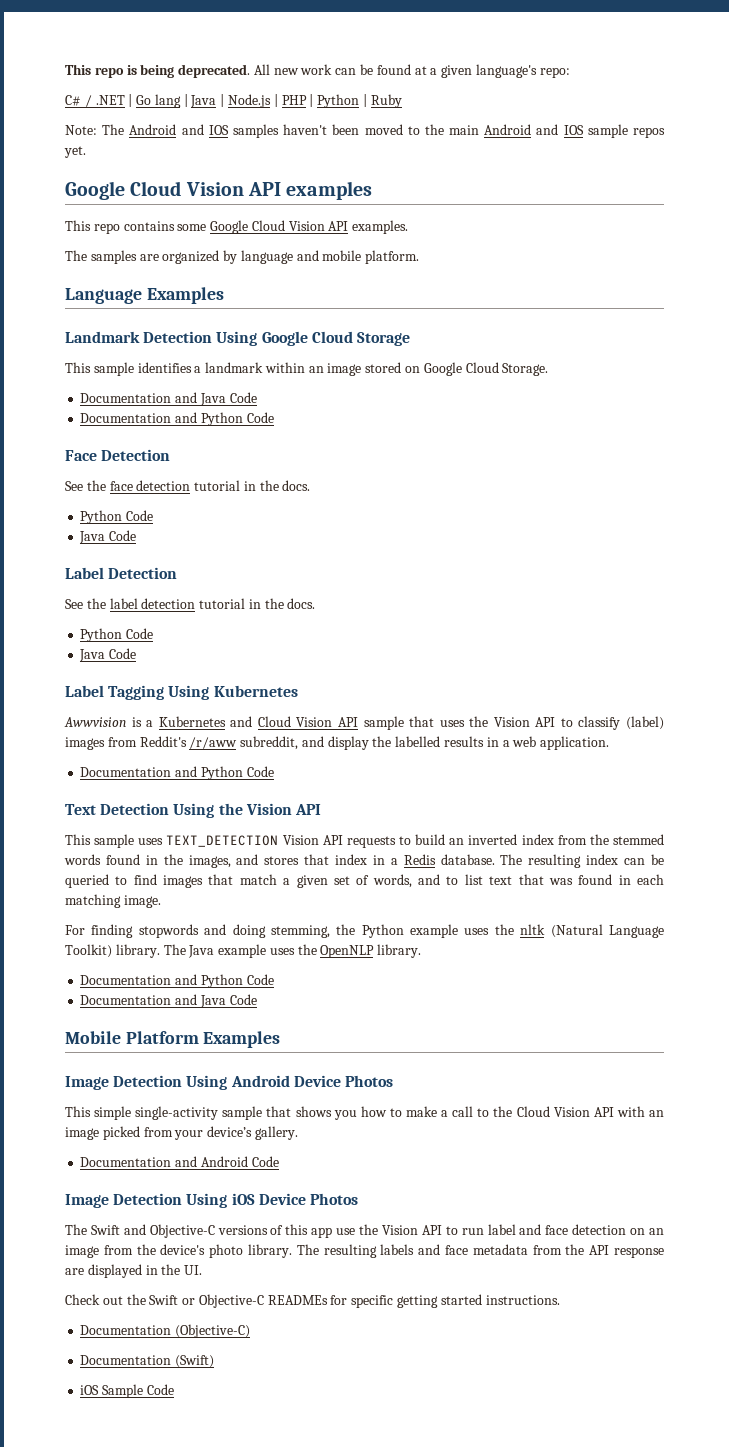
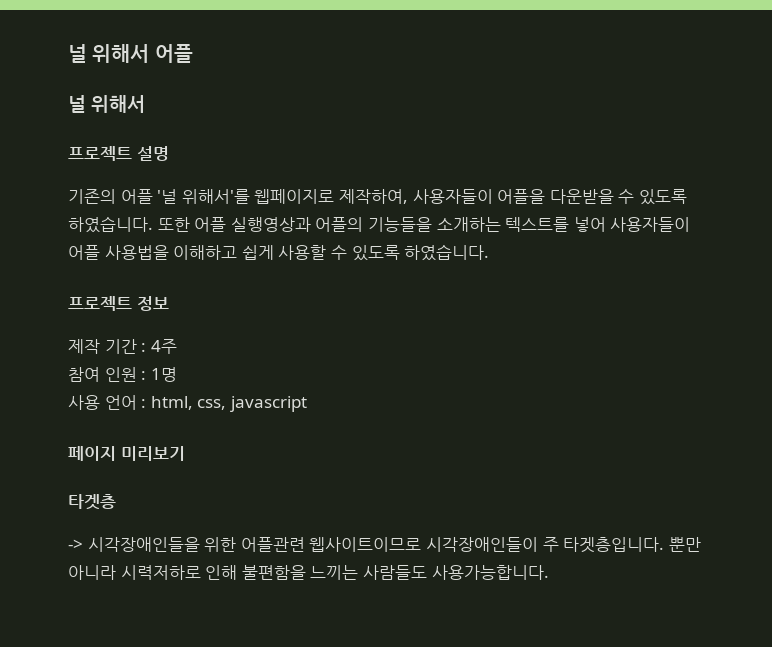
- This repo is being deprecated. All new work can be found at a given language's repo:
- C# / .NET | Go lang | Java | Node.js | PHP | Python | Ruby
- Note: The Android and IOS samples haven't been moved to the main Android and IOS sample repos yet.
- Google Cloud Vision API examples
- This repo contains some Google Cloud Vision API examples.
- The samples are organized by language and mobile platform.
- Language Examples
- Landmark Detection Using Google Cloud Storage
- This sample identifies a landmark within an image stored on Google Cloud Storage.
- Documentation and Java Code
- Documentation and Python Code
- Face Detection
- See the face detection tutorial in the docs.
- Python Code
- Java Code
- Label Detection
- See the label detection tutorial in the docs.
- Python Code
- Java Code
- Label Tagging Using Kubernetes
- Awwvision is a Kubernetes and Cloud Vision API sample that uses the Vision API to classify (label) images from Reddit's /r/aww subreddit, and display the labelled results in a web application.
- Documentation and Python Code
- Text Detection Using the Vision API
- This sample uses TEXT_DETECTION Vision API requests to build an inverted index from the stemmed words found in the images, and stores that index in a Redis database. The resulting index can be queried to find images that match a given set of words, and to list text that was found in each matching image.
- For finding stopwords and doing stemming, the Python example uses the nltk (Natural Language Toolkit) library. The Java example uses the OpenNLP library.
- Documentation and Python Code
- Documentation and Java Code
- Mobile Platform Examples
- Image Detection Using Android Device Photos
- This simple single-activity sample that shows you how to make a call to the Cloud Vision API with an image picked from your device’s gallery.
- Documentation and Android Code
- Image Detection Using iOS Device Photos
- The Swift and Objective-C versions of this app use the Vision API to run label and face detection on an image from the device's photo library. The resulting labels and face metadata from the API response are displayed in the UI.
- Check out the Swift or Objective-C READMEs for specific getting started instructions.
- Documentation (Objective-C)
- Documentation (Swift)
- iOS Sample Code
+ 널 위해서 어플
+ 널 위해서
+ 프로젝트 설명
+ 기존의 어플 '널 위해서'를 웹페이지로 제작하여, 사용자들이 어플을 다운받을 수 있도록 하였습니다. 또한 어플 실행영상과 어플의 기능들을 소개하는 텍스트를 넣어 사용자들이 어플 사용법을 이해하고 쉽게 사용할 수 있도록 하였습니다.
+ 프로젝트 정보
+ 제작 기간 : 4주
+ 참여 인원 : 1명
+ 사용 언어 : html, css, javascript
+ 페이지 미리보기
+ 타겟층
+ -> 시각장애인들을 위한 어플관련 웹사이트이므로 시각장애인들이 주 타겟층입니다. 뿐만 아니라 시력저하로 인해 불편함을 느끼는 사람들도 사용가능합니다.

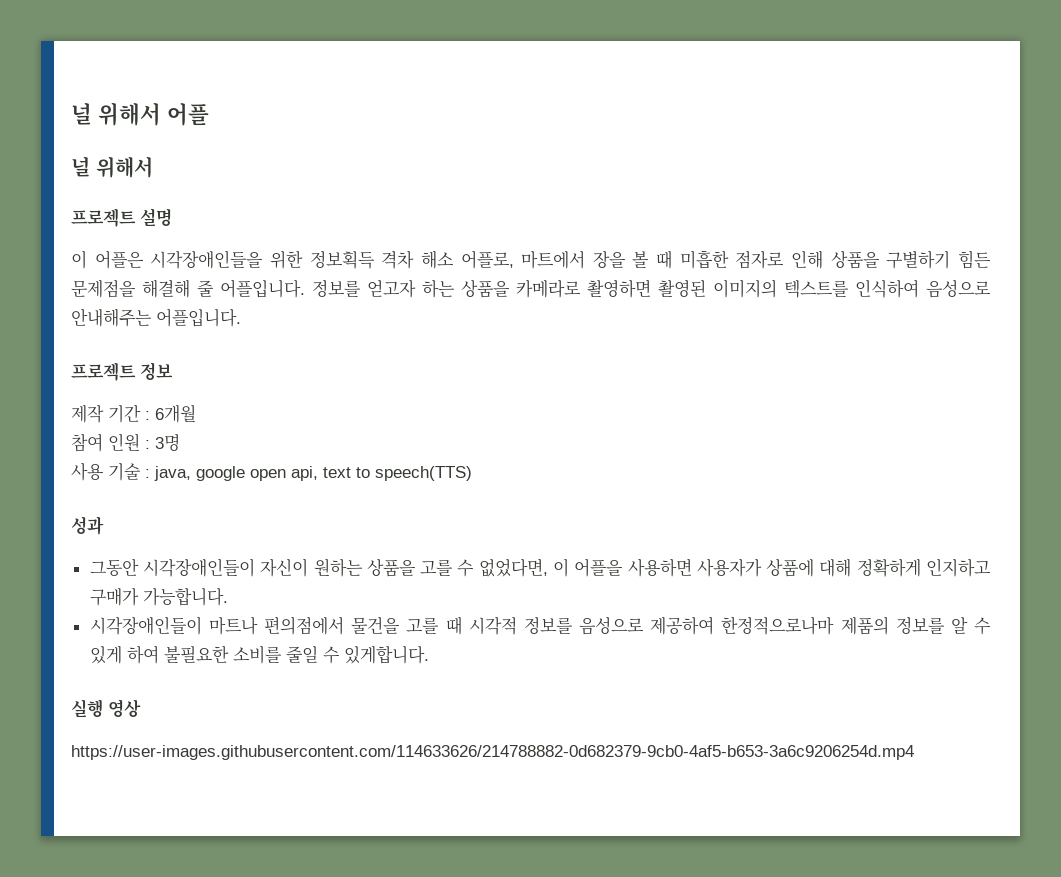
- 기존의 어플 '널 위해서'를 웹페이지로 제작하여, 사용자들이 어플을 다운받을 수 있도록 하였습니다. 또한 어플 실행영상과 어플의 기능들을 소개하는 텍스트를 넣어 사용자들이 어플 사용법을 이해하고 쉽게 사용할 수 있도록 하였습니다.
+ 이 어플은 시각장애인들을 위한 정보획득 격차 해소 어플로, 마트에서 장을 볼 때 미흡한 점자로 인해 상품을 구별하기 힘든 문제점을 해결해 줄 어플입니다. 정보를 얻고자 하는 상품을 카메라로 촬영하면 촬영된 이미지의 텍스트를 인식하여 음성으로 안내해주는 어플입니다.
- 제작 기간 : 4주
+ 제작 기간 : 6개월
- 참여 인원 : 1명
+ 참여 인원 : 3명
- 사용 언어 : html, css, javascript
- 페이지 미리보기
- 타겟층
- -> 시각장애인들을 위한 어플관련 웹사이트이므로 시각장애인들이 주 타겟층입니다. 뿐만 아니라 시력저하로 인해 불편함을 느끼는 사람들도 사용가능합니다.
+ 사용 기술 : java, google open api, text to speech(TTS)
+ 성과
+ 그동안 시각장애인들이 자신이 원하는 상품을 고를 수 없었다면, 이 어플을 사용하면 사용자가 상품에 대해 정확하게 인지하고 구매가 가능합니다.
+ 시각장애인들이 마트나 편의점에서 물건을 고를 때 시각적 정보를 음성으로 제공하여 한정적으로나마 제품의 정보를 알 수 있게 하여 불필요한 소비를 줄일 수 있게합니다.
+ 실행 영상
+ https://user-images.githubusercontent.com/114633626/214788882-0d682379-9cb0-4af5-b653-3a6c9206254d.mp4

